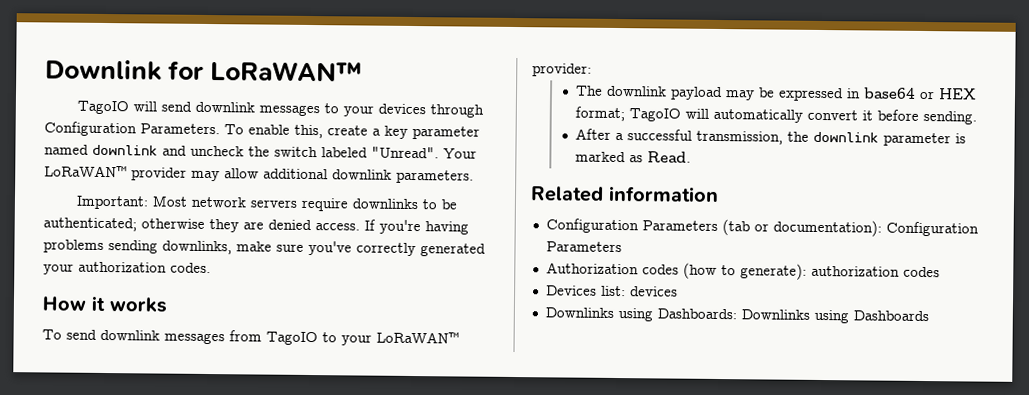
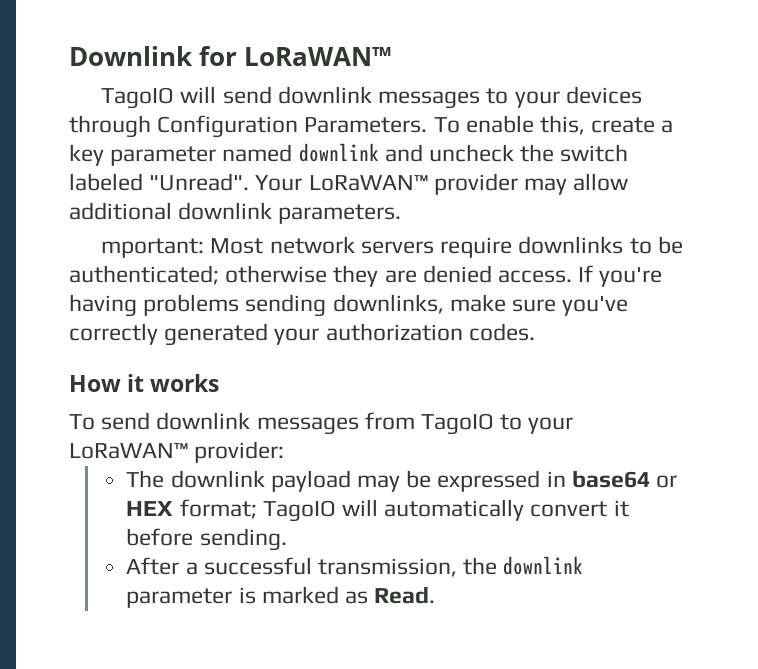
- Important: Most network servers require downlinks to be authenticated; otherwise they are denied access.
+ mportant: Most network servers require downlinks to be authenticated; otherwise they are denied access.
- Related information
- Configuration Parameters (tab or documentation): Configuration Parameters
- Authorization codes (how to generate): authorization codes
- Devices list: devices
- Downlinks using Dashboards: Downlinks using Dashboards

